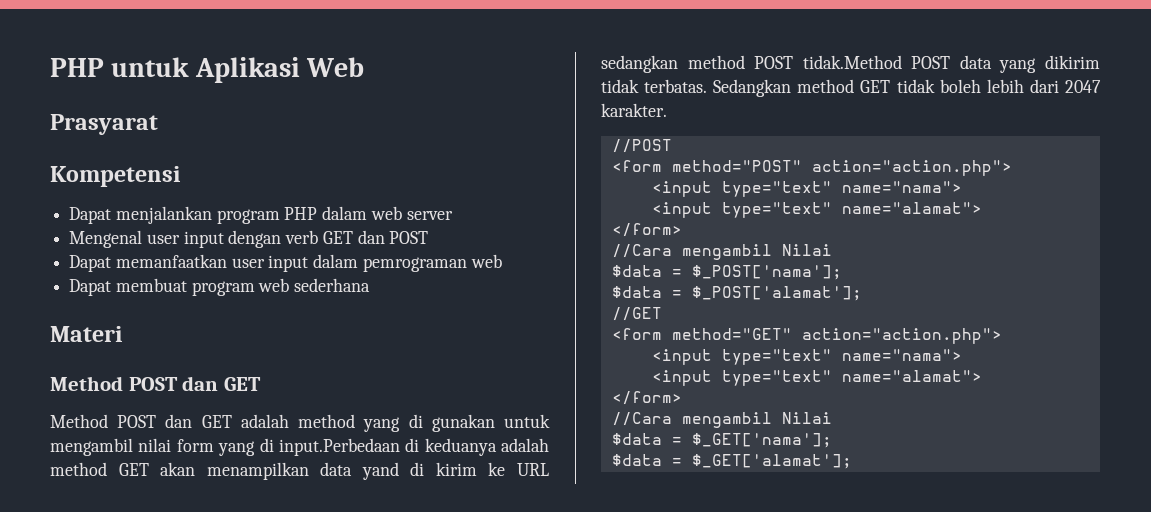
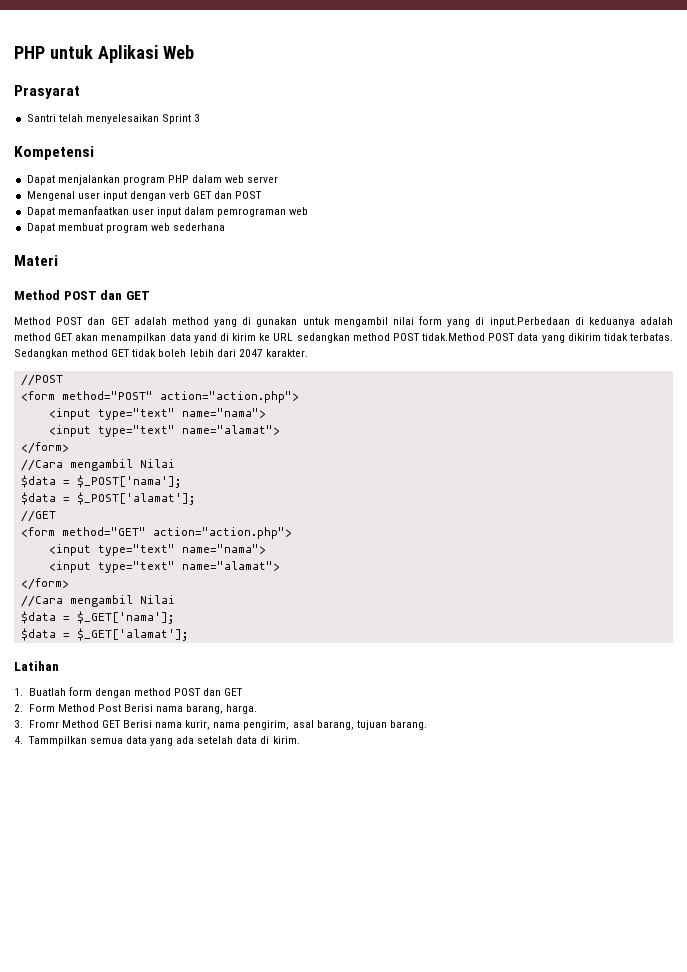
+ Santri telah menyelesaikan Sprint 3
+ Latihan
+ 1. Buatlah form dengan method POST dan GET
+ 2. Form Method Post Berisi nama barang, harga.
+ 3. Fromr Method GET Berisi nama kurir, nama pengirim, asal barang, tujuan barang.
+ 4. Tammpilkan semua data yang ada setelah data di kirim.

